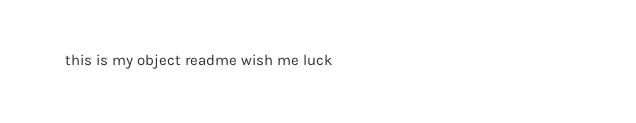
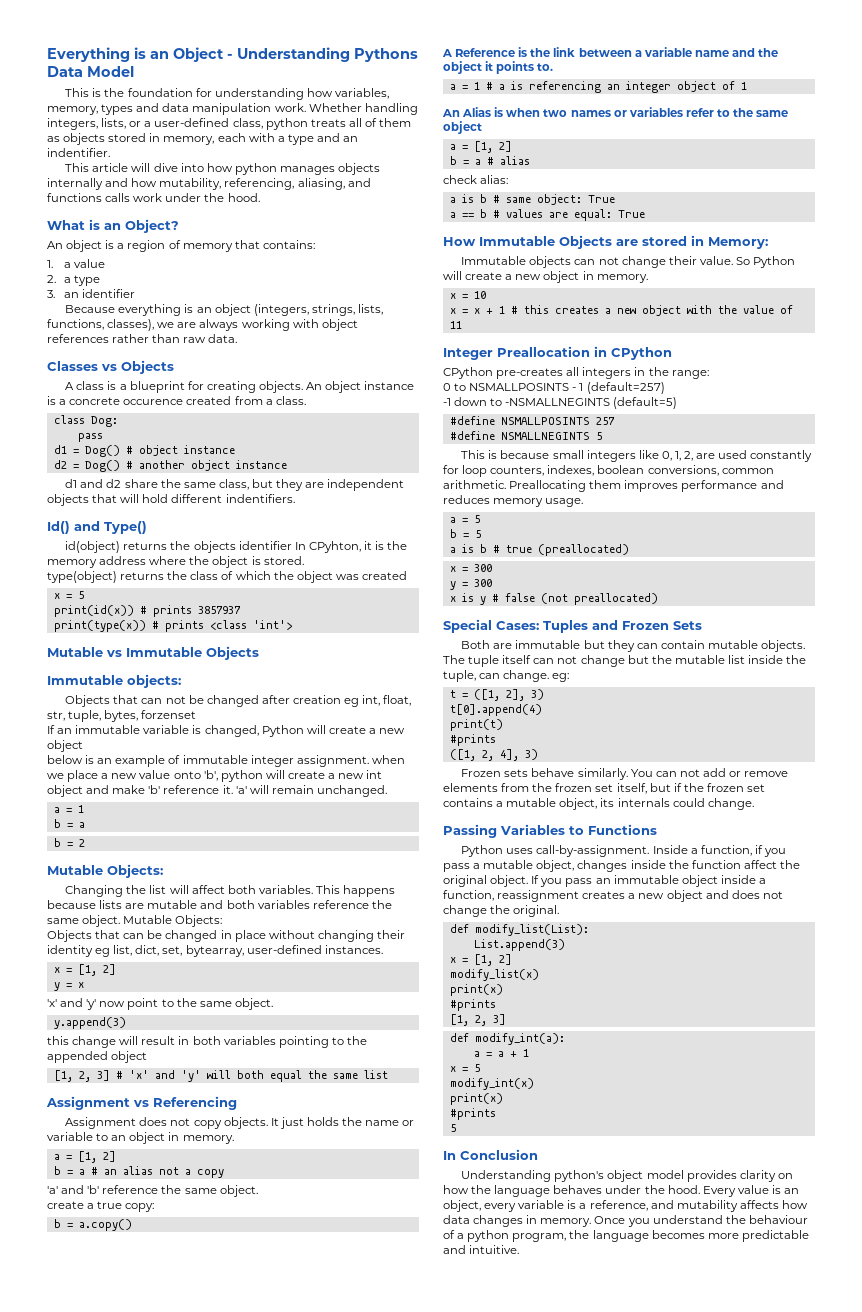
- this is my object readme wish me luck
+ Everything is an Object - Understanding Pythons Data Model
+ This is the foundation for understanding how variables, memory, types and data manipulation work. Whether handling integers, lists, or a user-defined class, python treats all of them as objects stored in memory, each with a type and an indentifier.
+ This article will dive into how python manages objects internally and how mutability, referencing, aliasing, and functions calls work under the hood.
+ What is an Object?
+ An object is a region of memory that contains:
+ 1. a value
+ 2. a type
+ 3. an identifier
+ Because everything is an object (integers, strings, lists, functions, classes), we are always working with object references rather than raw data.
+ Classes vs Objects
+ A class is a blueprint for creating objects. An object instance is a concrete occurence created from a class.
+ class Dog:
+ pass
+ d1 = Dog() # object instance
+ d2 = Dog() # another object instance
+ d1 and d2 share the same class, but they are independent objects that will hold different indentifiers.
+ Id() and Type()
+ id(object) returns the objects identifier In CPyhton, it is the memory address where the object is stored.
+ type(object) returns the class of which the object was created
+ x = 5
+ print(id(x)) # prints 3857937
+ print(type(x)) # prints <class 'int'>
+ Mutable vs Immutable Objects
+ Immutable objects:
+ Objects that can not be changed after creation eg int, float, str, tuple, bytes, forzenset
+ If an immutable variable is changed, Python will create a new object
+ below is an example of immutable integer assignment. when we place a new value onto 'b', python will create a new int object and make 'b' reference it. 'a' will remain unchanged.
+ a = 1
+ b = a
+ b = 2
+ Mutable Objects:
+ Changing the list will affect both variables. This happens because lists are mutable and both variables reference the same object. Mutable Objects:
+ Objects that can be changed in place without changing their identity eg list, dict, set, bytearray, user-defined instances.
+ x = [1, 2]
+ y = x
+ 'x' and 'y' now point to the same object.
+ y.append(3)
+ this change will result in both variables pointing to the appended object
+ [1, 2, 3] # 'x' and 'y' will both equal the same list
+ Assignment vs Referencing
+ Assignment does not copy objects. It just holds the name or variable to an object in memory.
+ a = [1, 2]
+ b = a # an alias not a copy
+ 'a' and 'b' reference the same object.
+ create a true copy:
+ b = a.copy()
+ A Reference is the link between a variable name and the object it points to.
+ a = 1 # a is referencing an integer object of 1
+ An Alias is when two names or variables refer to the same object
+ a = [1, 2]
+ b = a # alias
+ check alias:
+ a is b # same object: True
+ a == b # values are equal: True
+ How Immutable Objects are stored in Memory:
+ Immutable objects can not change their value. So Python will create a new object in memory.
+ x = 10
+ x = x + 1 # this creates a new object with the value of 11
+ Integer Preallocation in CPython
+ CPython pre-creates all integers in the range:
+ 0 to NSMALLPOSINTS - 1 (default=257)
+ -1 down to -NSMALLNEGINTS (default=5)
+ #define NSMALLPOSINTS 257
+ #define NSMALLNEGINTS 5
+ This is because small integers like 0, 1, 2, are used constantly for loop counters, indexes, boolean conversions, common arithmetic. Preallocating them improves performance and reduces memory usage.
+ a = 5
+ b = 5
+ a is b # true (preallocated)
+ x = 300
+ y = 300
+ x is y # false (not preallocated)
+ Special Cases: Tuples and Frozen Sets
+ Both are immutable but they can contain mutable objects. The tuple itself can not change but the mutable list inside the tuple, can change. eg:
+ t = ([1, 2], 3)
+ t[0].append(4)
+ print(t)
+ #prints
+ ([1, 2, 4], 3)
+ Frozen sets behave similarly. You can not add or remove elements from the frozen set itself, but if the frozen set contains a mutable object, its internals could change.
+ Passing Variables to Functions
+ Python uses call-by-assignment. Inside a function, if you pass a mutable object, changes inside the function affect the original object. If you pass an immutable object inside a function, reassignment creates a new object and does not change the original.
+ def modify_list(List):
+ List.append(3)
+ x = [1, 2]
+ modify_list(x)
+ print(x)
+ #prints
+ [1, 2, 3]
+ def modify_int(a):
+ a = a + 1
+ x = 5
+ modify_int(x)
+ print(x)
+ #prints
+ 5
+ In Conclusion
+ Understanding python's object model provides clarity on how the language behaves under the hood. Every value is an object, every variable is a reference, and mutability affects how data changes in memory. Once you understand the behaviour of a python program, the language becomes more predictable and intuitive.

